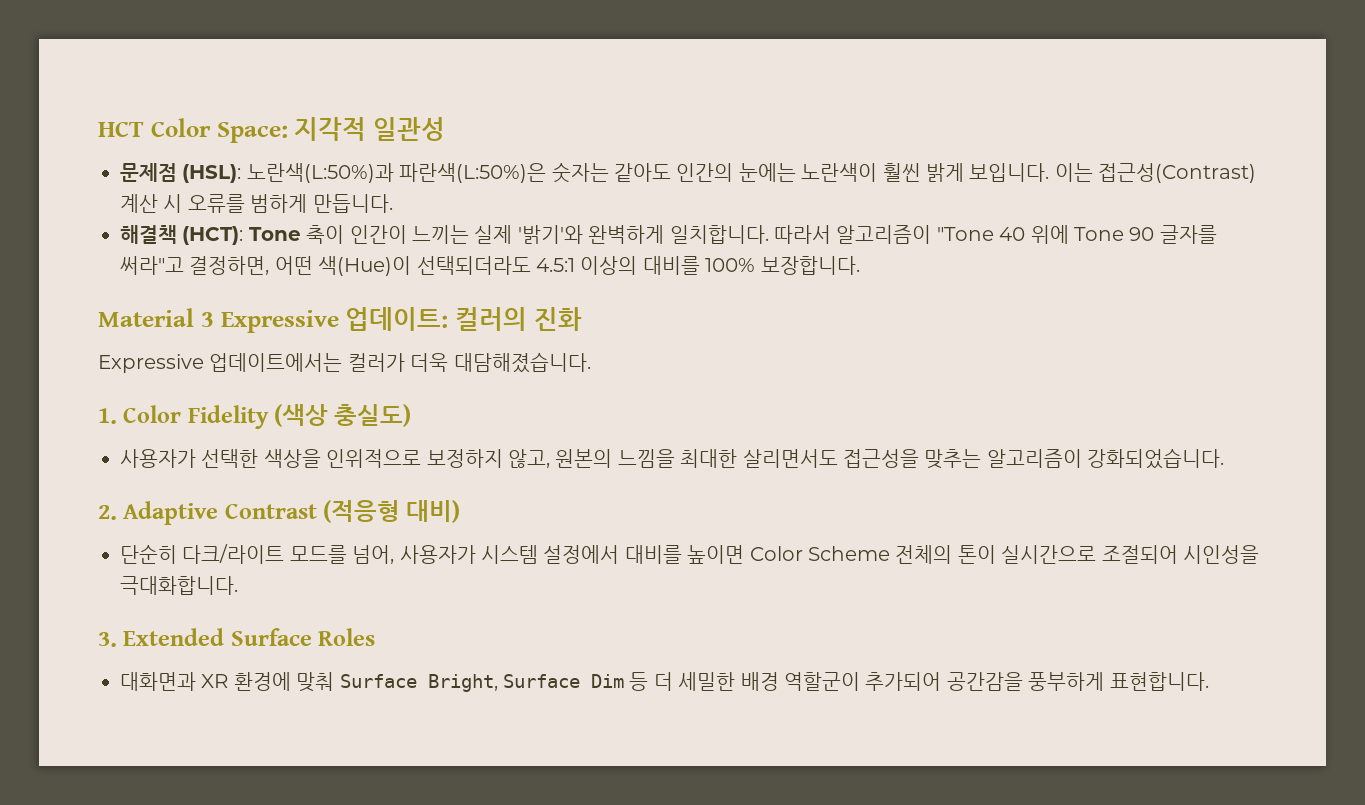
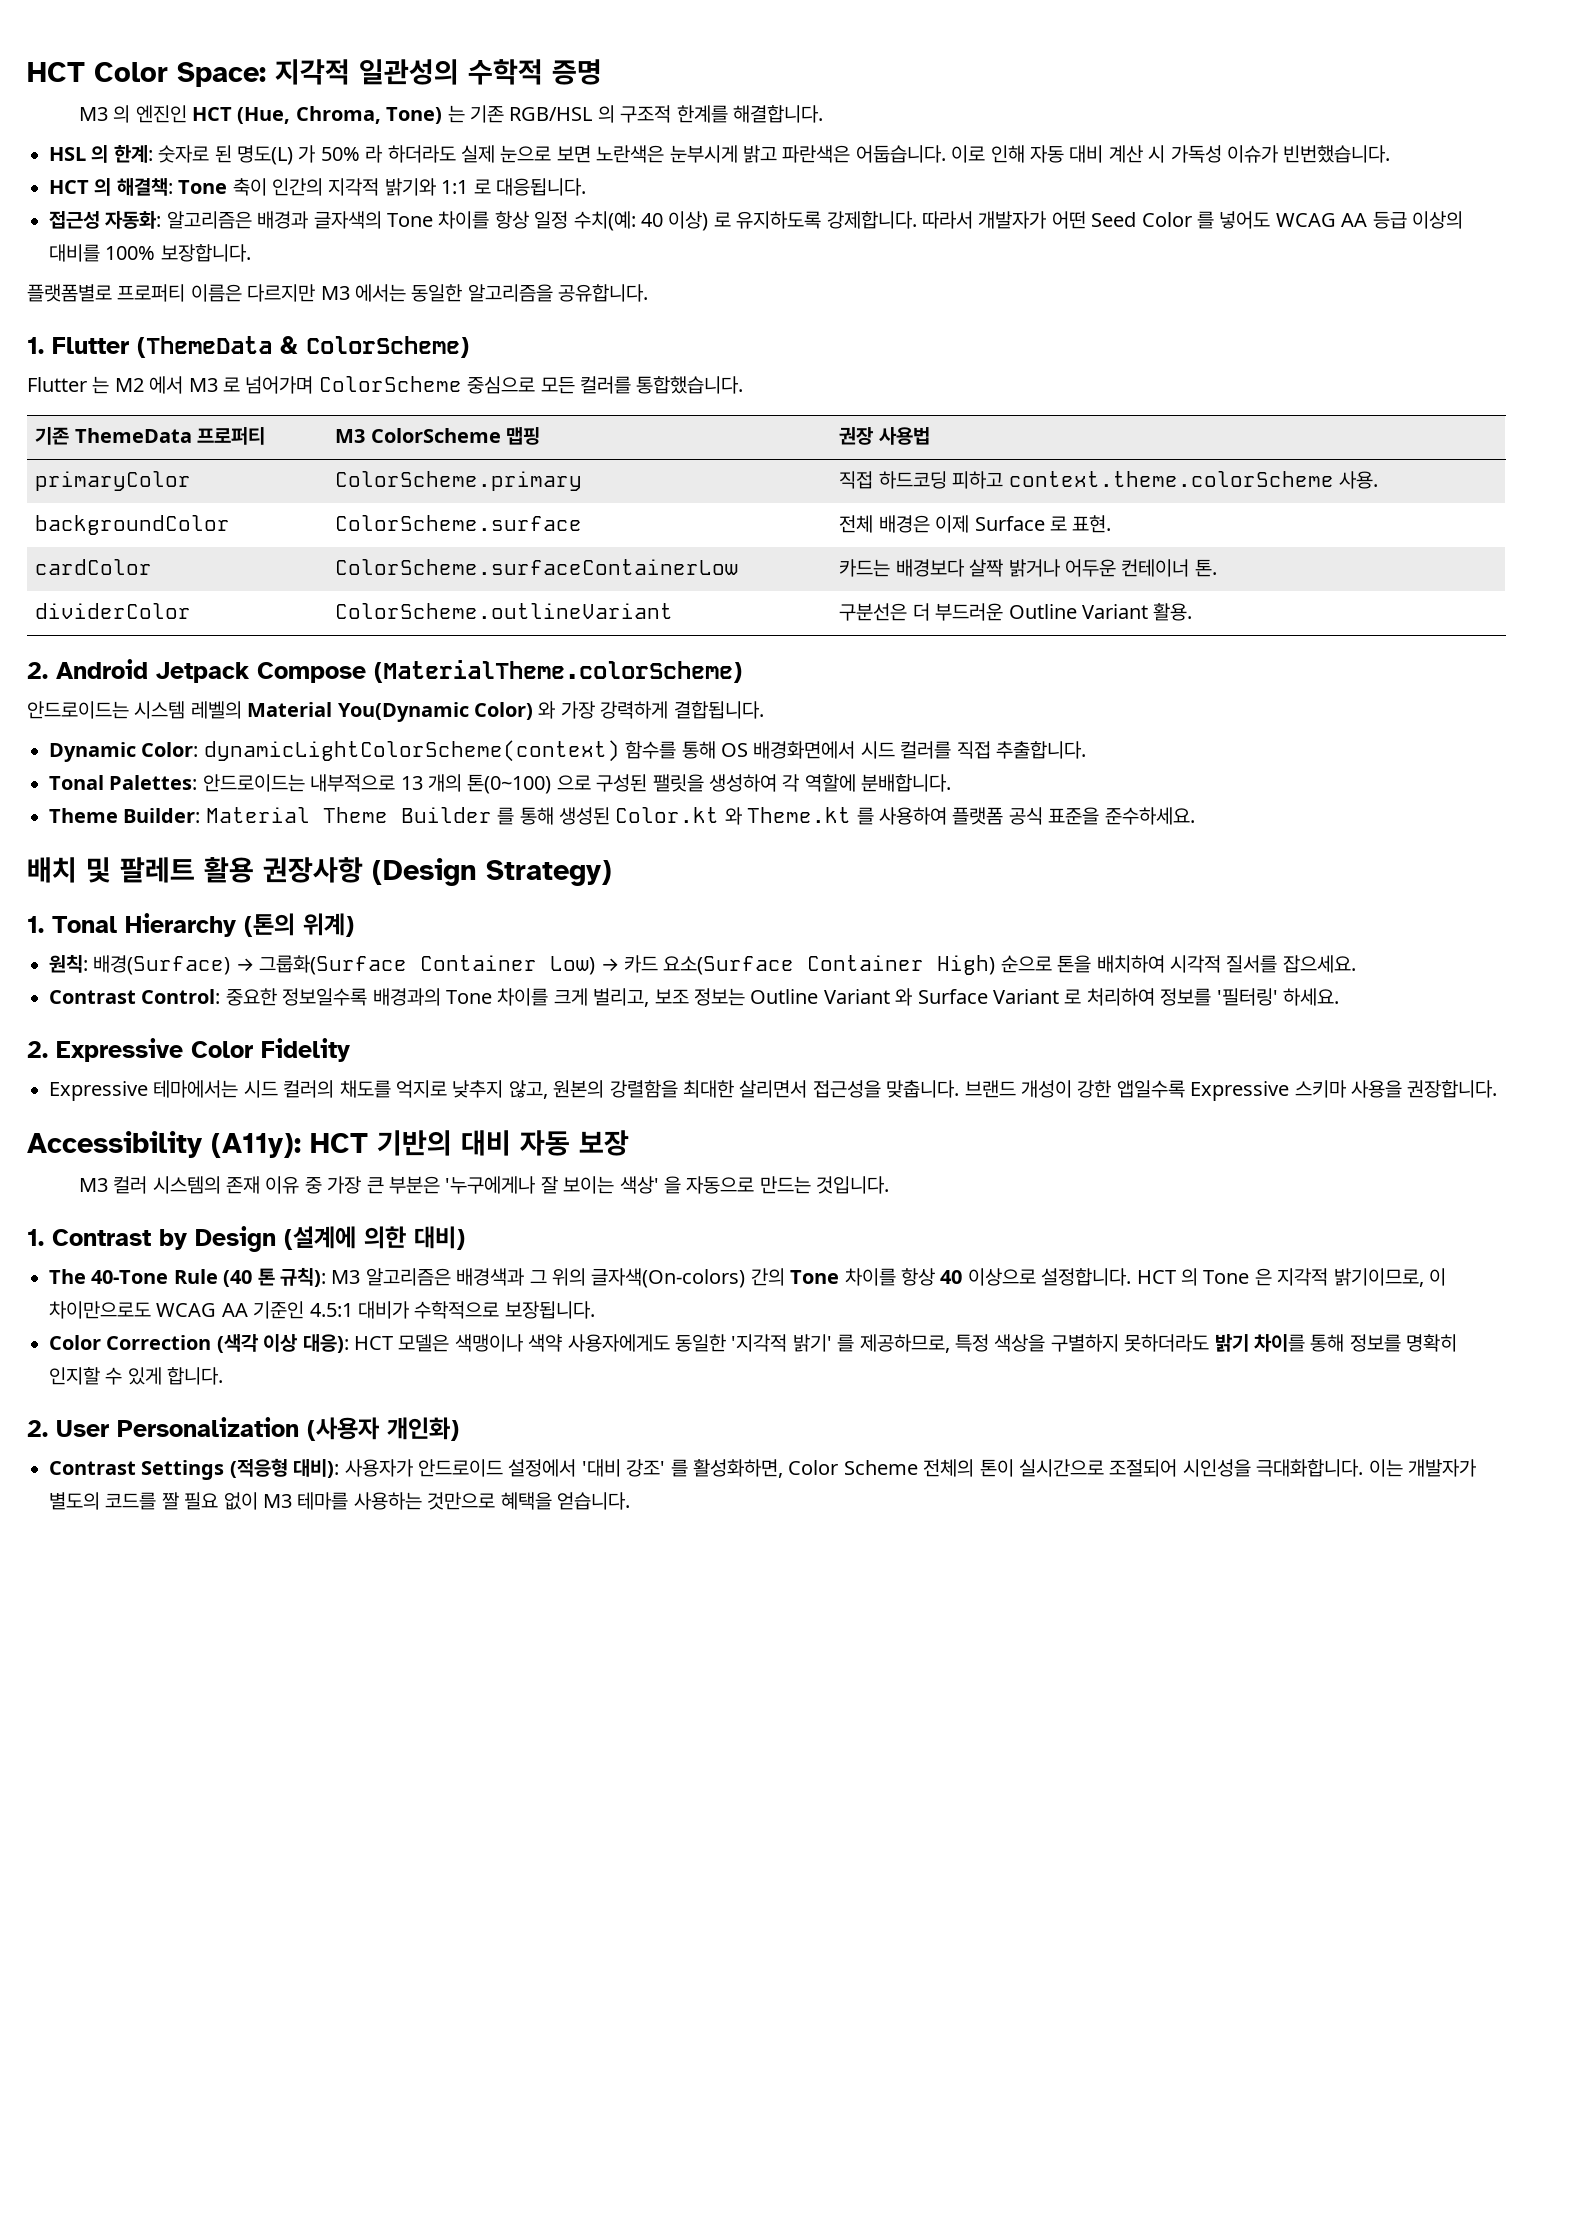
- HCT Color Space: 지각적 일관성
- 문제점 (HSL): 노란색(L:50%)과 파란색(L:50%)은 숫자는 같아도 인간의 눈에는 노란색이 훨씬 밝게 보입니다. 이는 접근성(Contrast) 계산 시 오류를 범하게 만듭니다.
- 해결책 (HCT): Tone 축이 인간이 느끼는 실제 '밝기'와 완벽하게 일치합니다. 따라서 알고리즘이 "Tone 40 위에 Tone 90 글자를 써라"고 결정하면, 어떤 색(Hue)이 선택되더라도 4.5:1 이상의 대비를 100% 보장합니다.
- Material 3 Expressive 업데이트: 컬러의 진화
- Expressive 업데이트에서는 컬러가 더욱 대담해졌습니다.
- 1. Color Fidelity (색상 충실도)
- 사용자가 선택한 색상을 인위적으로 보정하지 않고, 원본의 느낌을 최대한 살리면서도 접근성을 맞추는 알고리즘이 강화되었습니다.
- 2. Adaptive Contrast (적응형 대비)
- 단순히 다크/라이트 모드를 넘어, 사용자가 시스템 설정에서 대비를 높이면 Color Scheme 전체의 톤이 실시간으로 조절되어 시인성을 극대화합니다.
- 3. Extended Surface Roles
- 대화면과 XR 환경에 맞춰 Surface Bright, Surface Dim 등 더 세밀한 배경 역할군이 추가되어 공간감을 풍부하게 표현합니다.
+ HCT Color Space: 지각적 일관성의 수학적 증명
+ M3 의 엔진인 HCT (Hue, Chroma, Tone) 는 기존 RGB/HSL 의 구조적 한계를 해결합니다.
+ HSL 의 한계: 숫자로 된 명도(L) 가 50% 라 하더라도 실제 눈으로 보면 노란색은 눈부시게 밝고 파란색은 어둡습니다. 이로 인해 자동 대비 계산 시 가독성 이슈가 빈번했습니다.
+ HCT 의 해결책: Tone 축이 인간의 지각적 밝기와 1:1 로 대응됩니다.
+ 접근성 자동화: 알고리즘은 배경과 글자색의 Tone 차이를 항상 일정 수치(예: 40 이상) 로 유지하도록 강제합니다. 따라서 개발자가 어떤 Seed Color 를 넣어도 WCAG AA 등급 이상의 대비를 100% 보장합니다.
+ 플랫폼별로 프로퍼티 이름은 다르지만 M3 에서는 동일한 알고리즘을 공유합니다.
+ 1. Flutter (ThemeData & ColorScheme)
+ Flutter 는 M2 에서 M3 로 넘어가며 ColorScheme 중심으로 모든 컬러를 통합했습니다.
+ 기존 ThemeData 프로퍼티 | M3 ColorScheme 맵핑 | 권장 사용법
+ primaryColor | ColorScheme.primary | 직접 하드코딩 피하고 context.theme.colorScheme 사용.
+ backgroundColor | ColorScheme.surface | 전체 배경은 이제 Surface 로 표현.
+ cardColor | ColorScheme.surfaceContainerLow | 카드는 배경보다 살짝 밝거나 어두운 컨테이너 톤.
+ dividerColor | ColorScheme.outlineVariant | 구분선은 더 부드러운 Outline Variant 활용.
+ 2. Android Jetpack Compose (MaterialTheme.colorScheme)
+ 안드로이드는 시스템 레벨의 Material You(Dynamic Color) 와 가장 강력하게 결합됩니다.
+ Dynamic Color: dynamicLightColorScheme(context) 함수를 통해 OS 배경화면에서 시드 컬러를 직접 추출합니다.
+ Tonal Palettes: 안드로이드는 내부적으로 13 개의 톤(0~100) 으로 구성된 팰릿을 생성하여 각 역할에 분배합니다.
+ Theme Builder: Material Theme Builder 를 통해 생성된 Color.kt 와 Theme.kt 를 사용하여 플랫폼 공식 표준을 준수하세요.
+ 배치 및 팔레트 활용 권장사항 (Design Strategy)
+ 1. Tonal Hierarchy (톤의 위계)
+ 원칙: 배경(Surface) → 그룹화(Surface Container Low) → 카드 요소(Surface Container High) 순으로 톤을 배치하여 시각적 질서를 잡으세요.
+ Contrast Control: 중요한 정보일수록 배경과의 Tone 차이를 크게 벌리고, 보조 정보는 Outline Variant 와 Surface Variant 로 처리하여 정보를 '필터링' 하세요.
+ 2. Expressive Color Fidelity
+ Expressive 테마에서는 시드 컬러의 채도를 억지로 낮추지 않고, 원본의 강렬함을 최대한 살리면서 접근성을 맞춥니다. 브랜드 개성이 강한 앱일수록 Expressive 스키마 사용을 권장합니다.
+ Accessibility (A11y): HCT 기반의 대비 자동 보장
+ M3 컬러 시스템의 존재 이유 중 가장 큰 부분은 '누구에게나 잘 보이는 색상' 을 자동으로 만드는 것입니다.
+ 1. Contrast by Design (설계에 의한 대비)
+ The 40-Tone Rule (40 톤 규칙): M3 알고리즘은 배경색과 그 위의 글자색(On-colors) 간의 Tone 차이를 항상 40 이상으로 설정합니다. HCT 의 Tone 은 지각적 밝기이므로, 이 차이만으로도 WCAG AA 기준인 4.5:1 대비가 수학적으로 보장됩니다.
+ Color Correction (색각 이상 대응): HCT 모델은 색맹이나 색약 사용자에게도 동일한 '지각적 밝기' 를 제공하므로, 특정 색상을 구별하지 못하더라도 밝기 차이를 통해 정보를 명확히 인지할 수 있게 합니다.
+ 2. User Personalization (사용자 개인화)
+ Contrast Settings (적응형 대비): 사용자가 안드로이드 설정에서 '대비 강조' 를 활성화하면, Color Scheme 전체의 톤이 실시간으로 조절되어 시인성을 극대화합니다. 이는 개발자가 별도의 코드를 짤 필요 없이 M3 테마를 사용하는 것만으로 혜택을 얻습니다.

